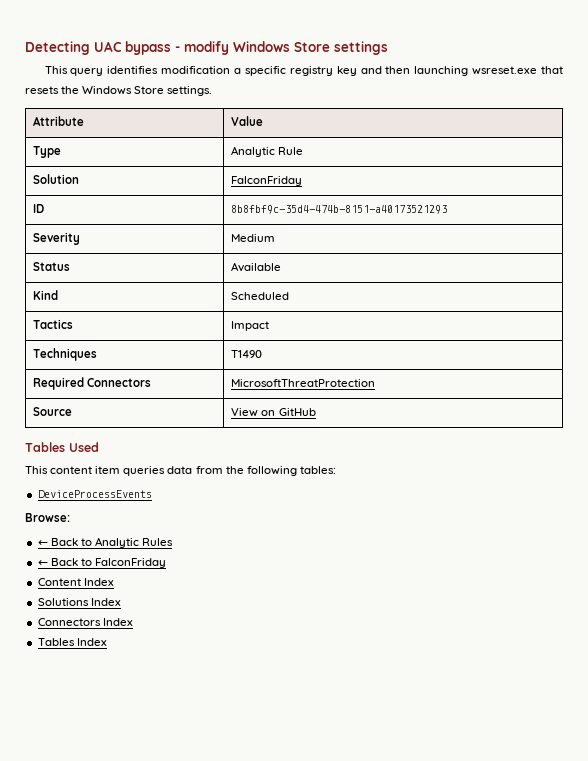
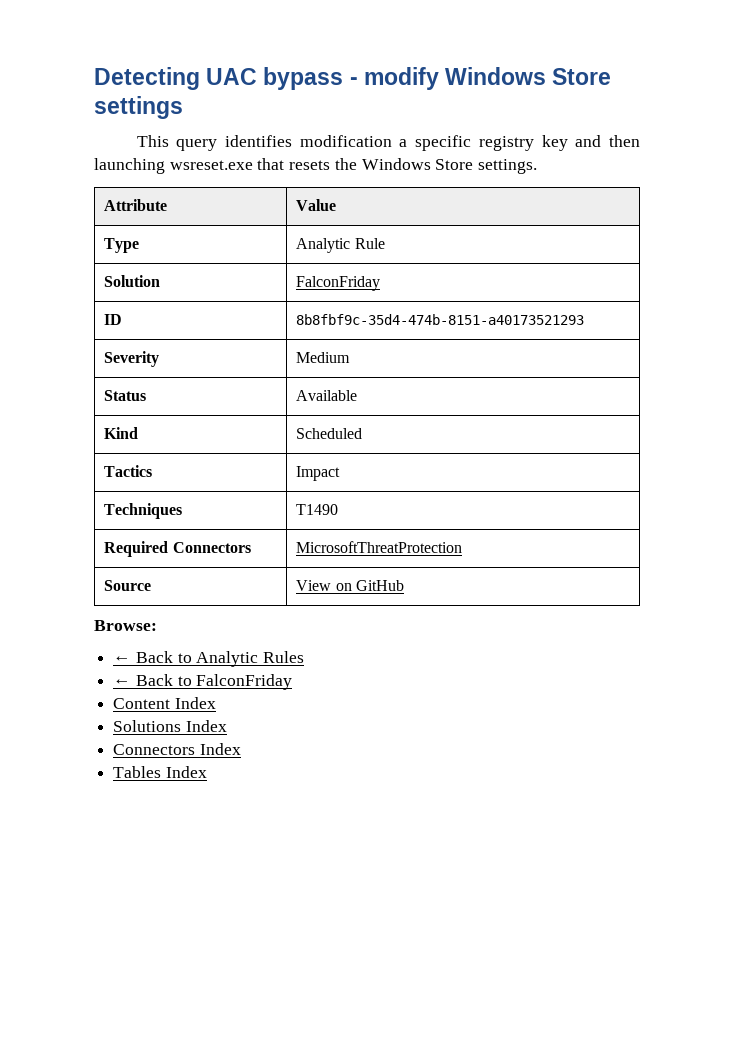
- Tables Used
- This content item queries data from the following tables:
- DeviceProcessEvents

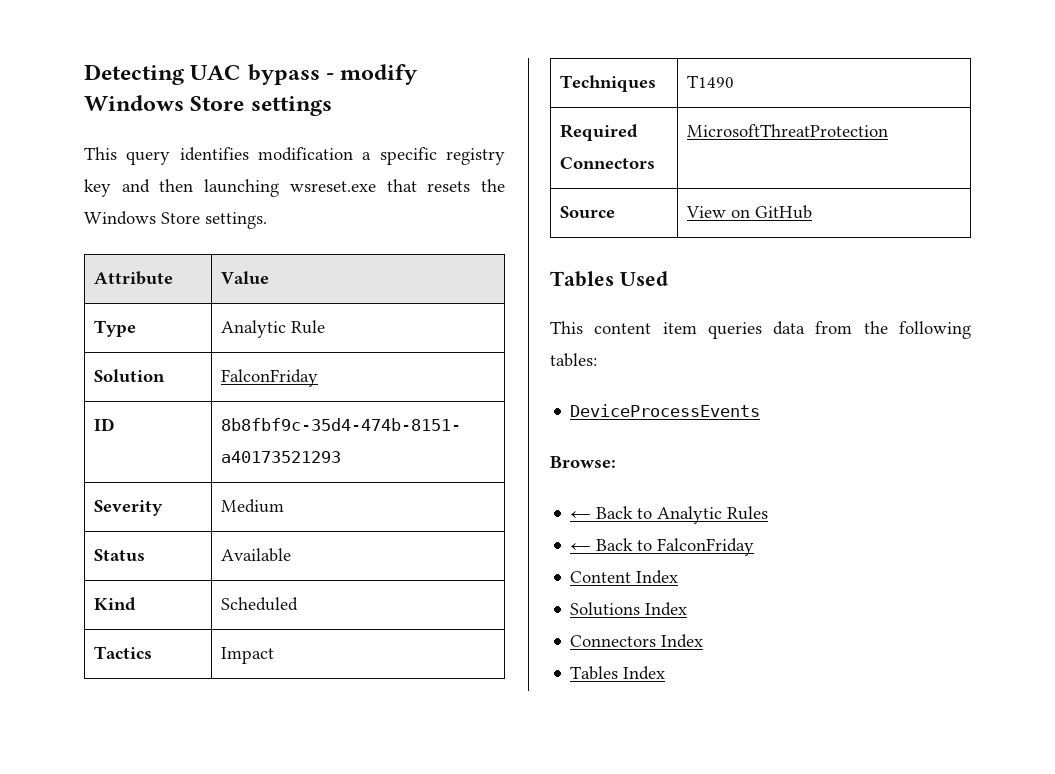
+ Tables Used
+ This content item queries data from the following tables:
+ DeviceProcessEvents

